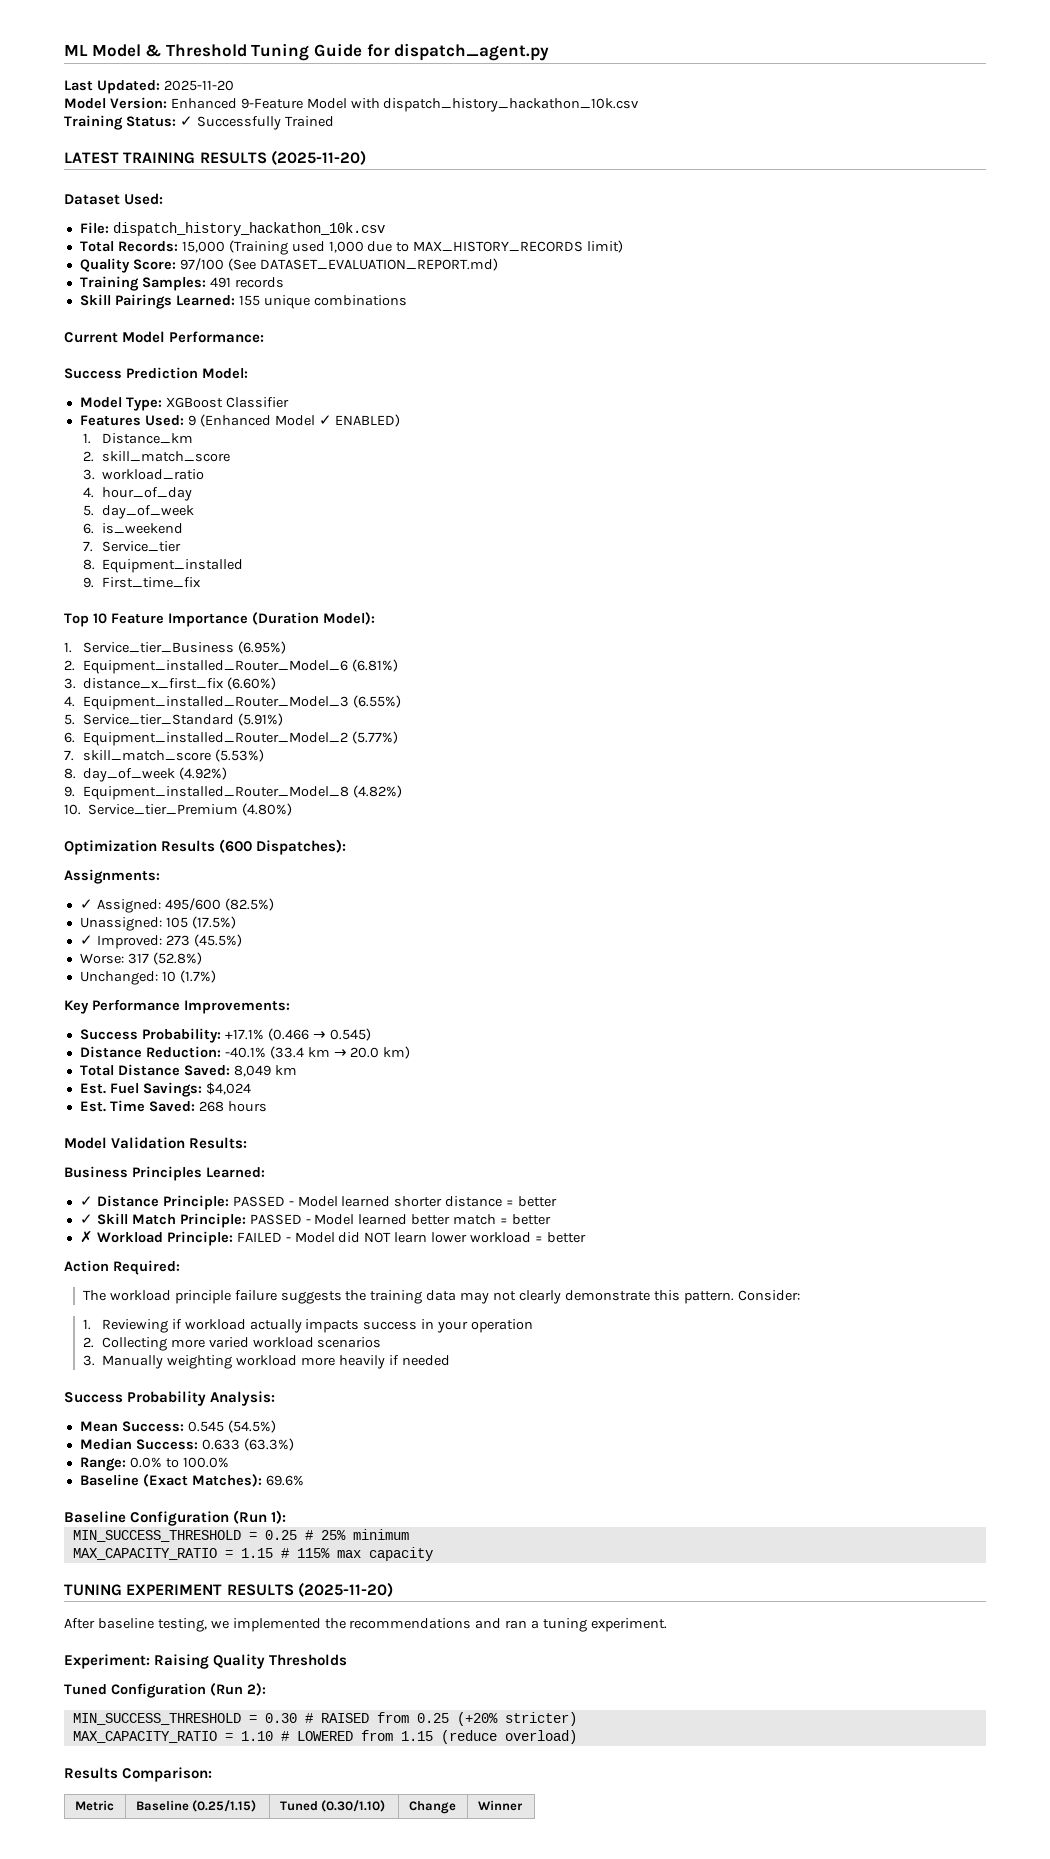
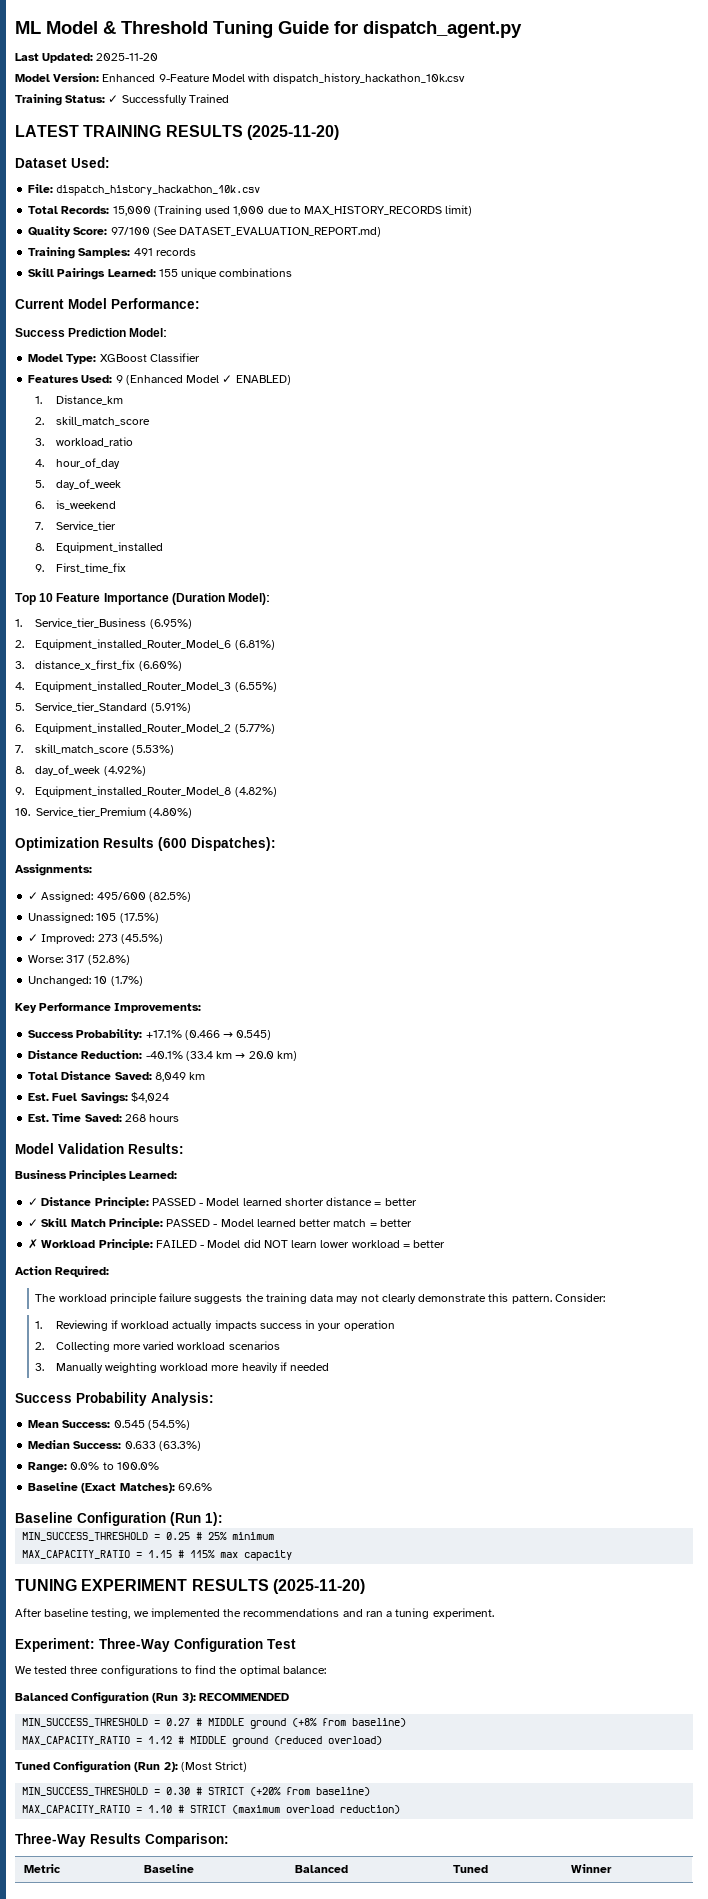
- Experiment: Raising Quality Thresholds
+ Experiment: Three-Way Configuration Test
+ We tested three configurations to find the optimal balance:
+ Balanced Configuration (Run 3): RECOMMENDED
+ MIN_SUCCESS_THRESHOLD = 0.27 # MIDDLE ground (+8% from baseline)
+ MAX_CAPACITY_RATIO = 1.12 # MIDDLE ground (reduced overload)
- Tuned Configuration (Run 2):
+ Tuned Configuration (Run 2): (Most Strict)
- MIN_SUCCESS_THRESHOLD = 0.30 # RAISED from 0.25 (+20% stricter)
+ MIN_SUCCESS_THRESHOLD = 0.30 # STRICT (+20% from baseline)
- MAX_CAPACITY_RATIO = 1.10 # LOWERED from 1.15 (reduce overload)
- Results Comparison:
+ MAX_CAPACITY_RATIO = 1.10 # STRICT (maximum overload reduction)
+ Three-Way Results Comparison:
- Metric | Baseline (0.25/1.15) | Tuned (0.30/1.10) | Change | Winner
+ Metric | Baseline | Balanced | Tuned | Winner

